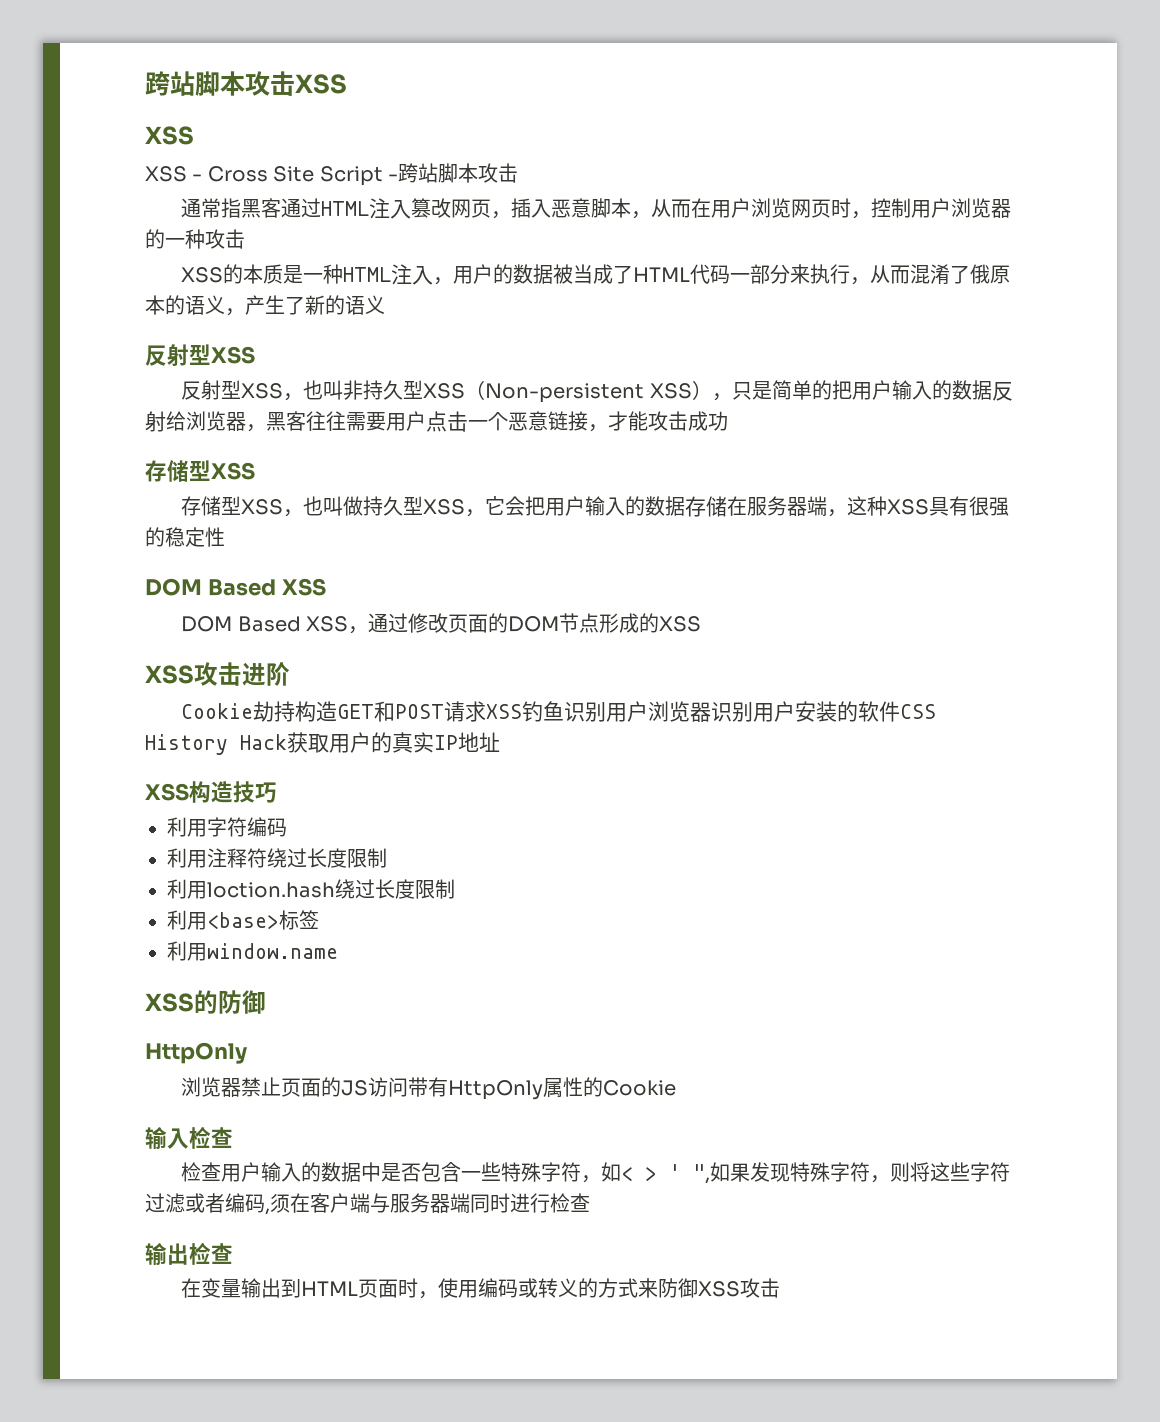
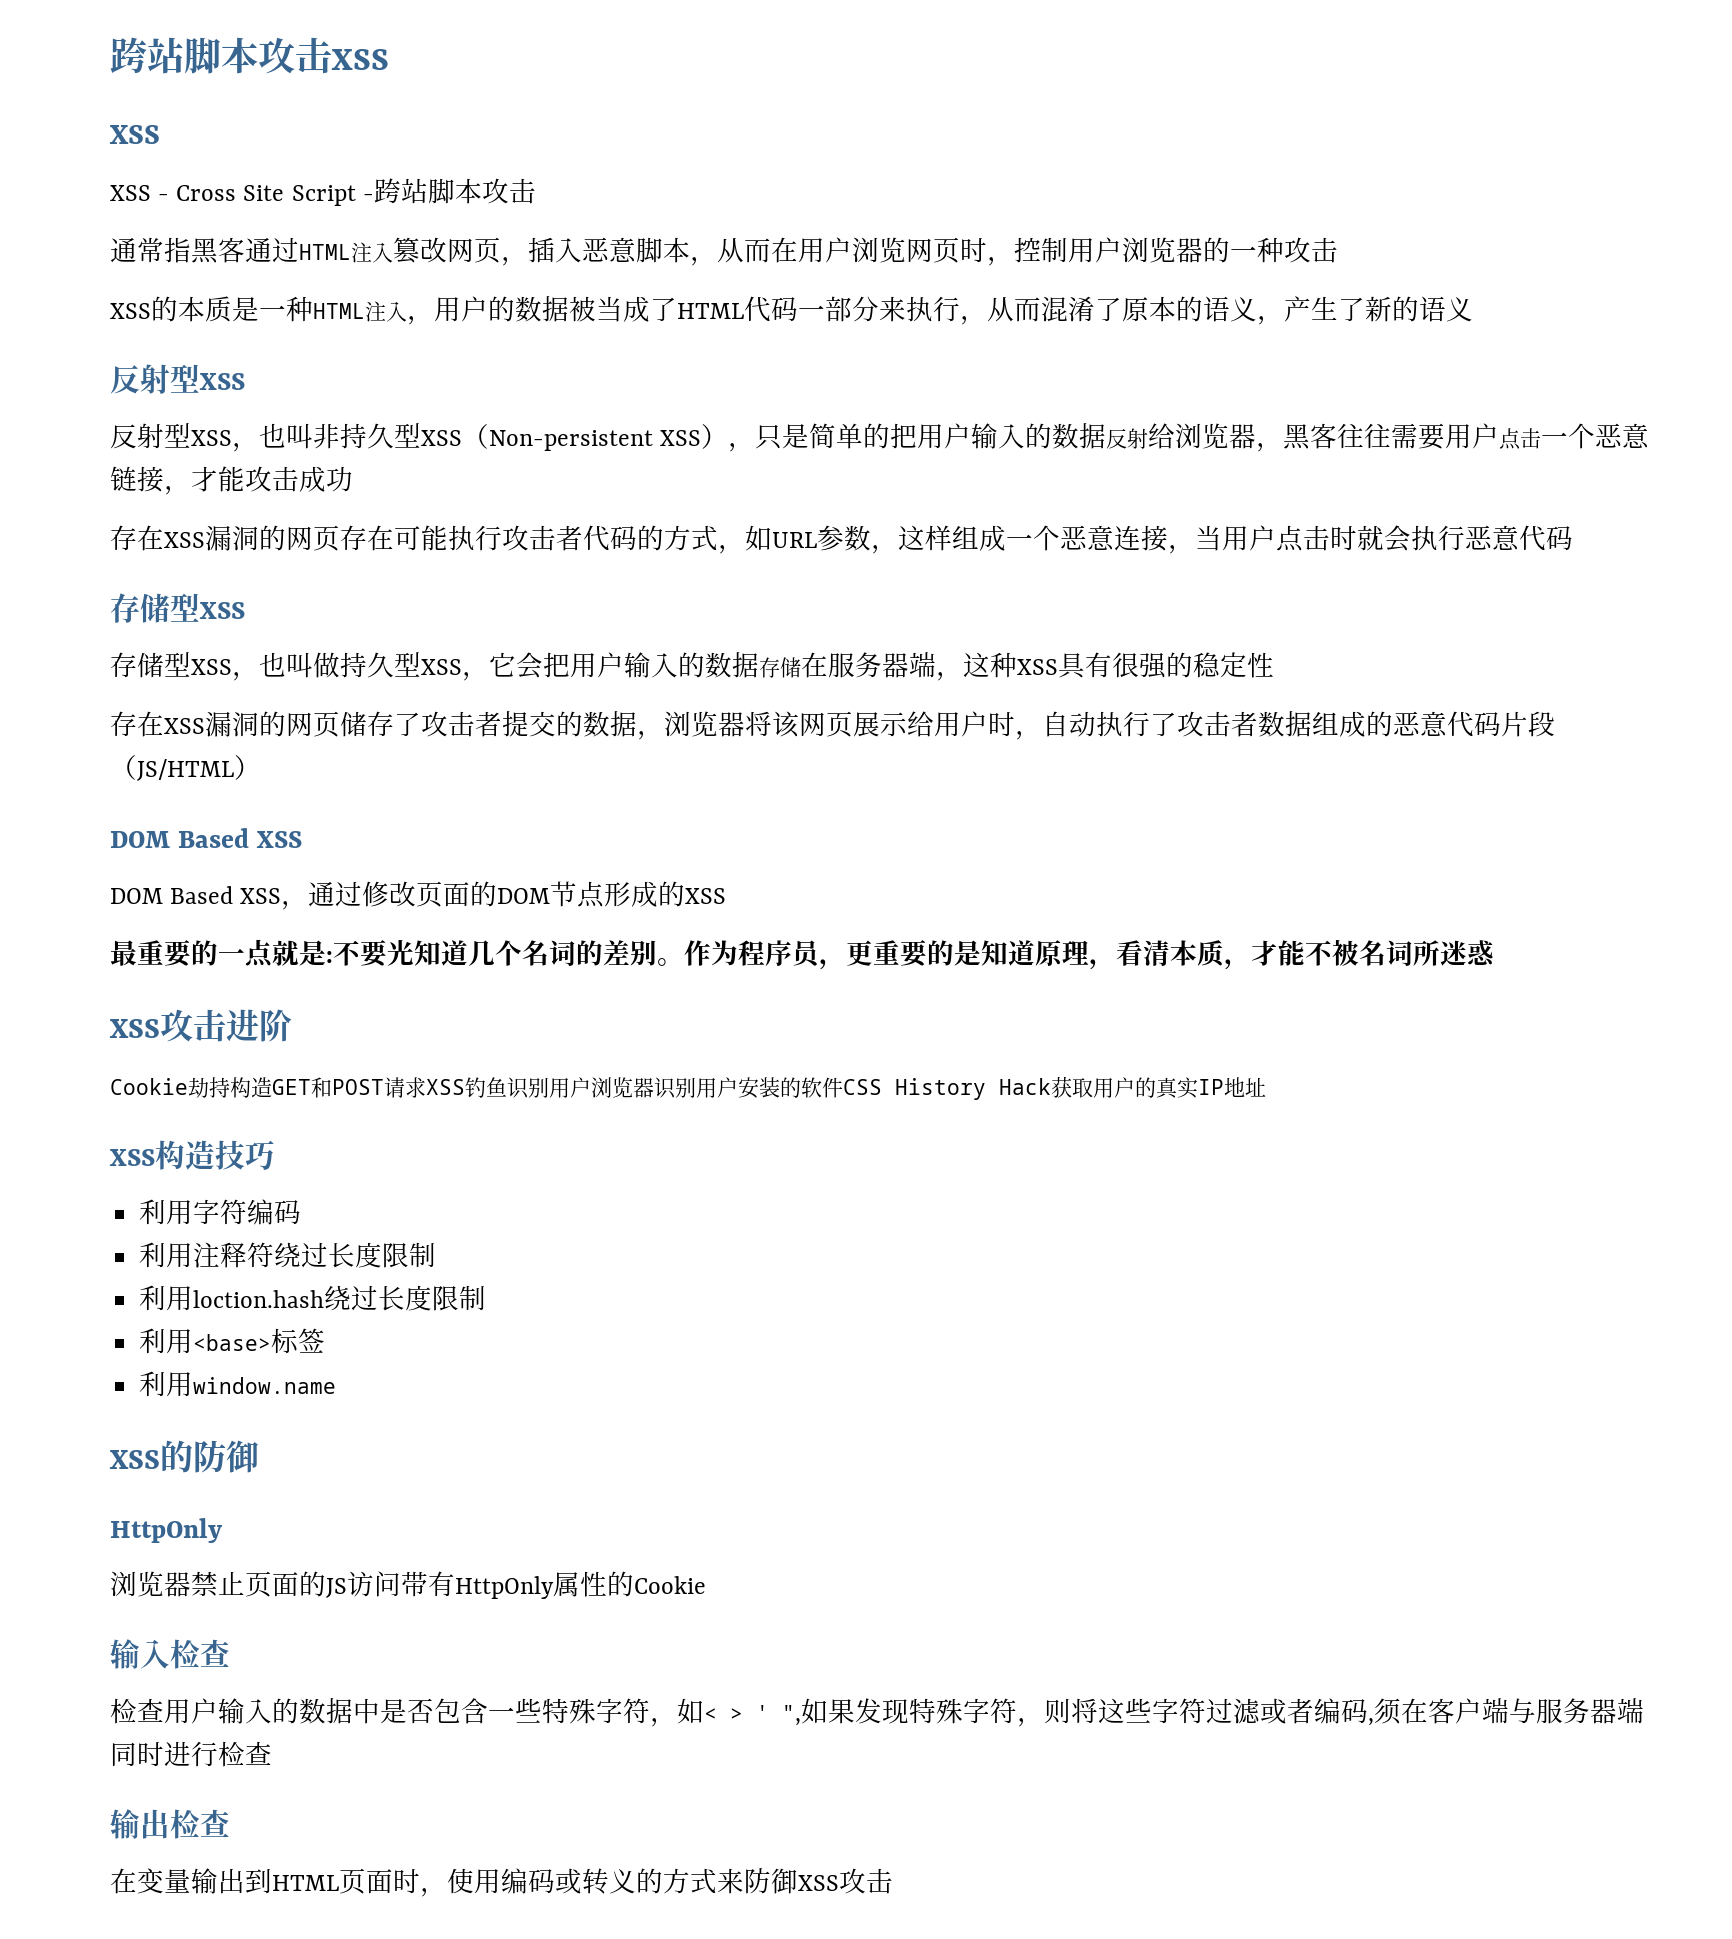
- XSS的本质是一种HTML注入，用户的数据被当成了HTML代码一部分来执行，从而混淆了俄原本的语义，产生了新的语义
+ XSS的本质是一种HTML注入，用户的数据被当成了HTML代码一部分来执行，从而混淆了原本的语义，产生了新的语义
+ 存在XSS漏洞的网页存在可能执行攻击者代码的方式，如URL参数，这样组成一个恶意连接，当用户点击时就会执行恶意代码
+ 存在XSS漏洞的网页储存了攻击者提交的数据，浏览器将该网页展示给用户时，自动执行了攻击者数据组成的恶意代码片段（JS/HTML）
+ 最重要的一点就是:不要光知道几个名词的差别。作为程序员，更重要的是知道原理，看清本质，才能不被名词所迷惑

